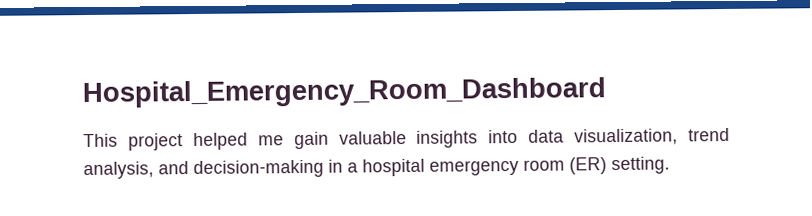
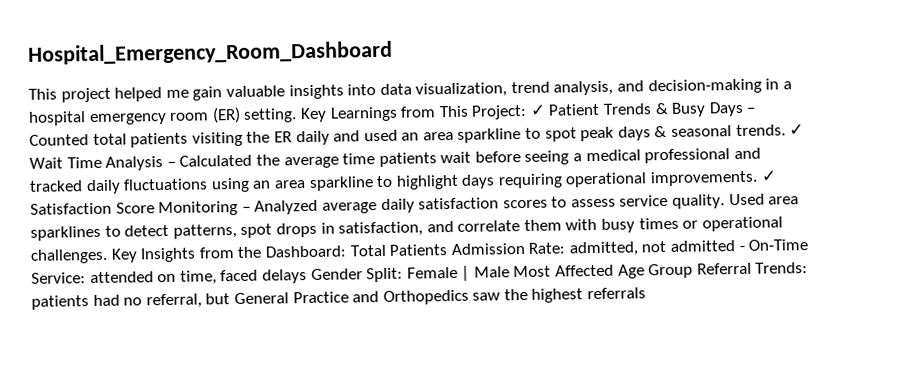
+ Key Learnings from This Project: ✓ Patient Trends & Busy Days – Counted total patients visiting the ER daily and used an area sparkline to spot peak days & seasonal trends. ✓ Wait Time Analysis – Calculated the average time patients wait before seeing a medical professional and tracked daily fluctuations using an area sparkline to highlight days requiring operational improvements. ✓ Satisfaction Score Monitoring – Analyzed average daily satisfaction scores to assess service quality. Used area sparklines to detect patterns, spot drops in satisfaction, and correlate them with busy times or operational challenges. Key Insights from the Dashboard: Total Patients Admission Rate: admitted, not admitted - On-Time Service: attended on time, faced delays Gender Split: Female | Male Most Affected Age Group Referral Trends: patients had no referral, but General Practice and Orthopedics saw the highest referrals

